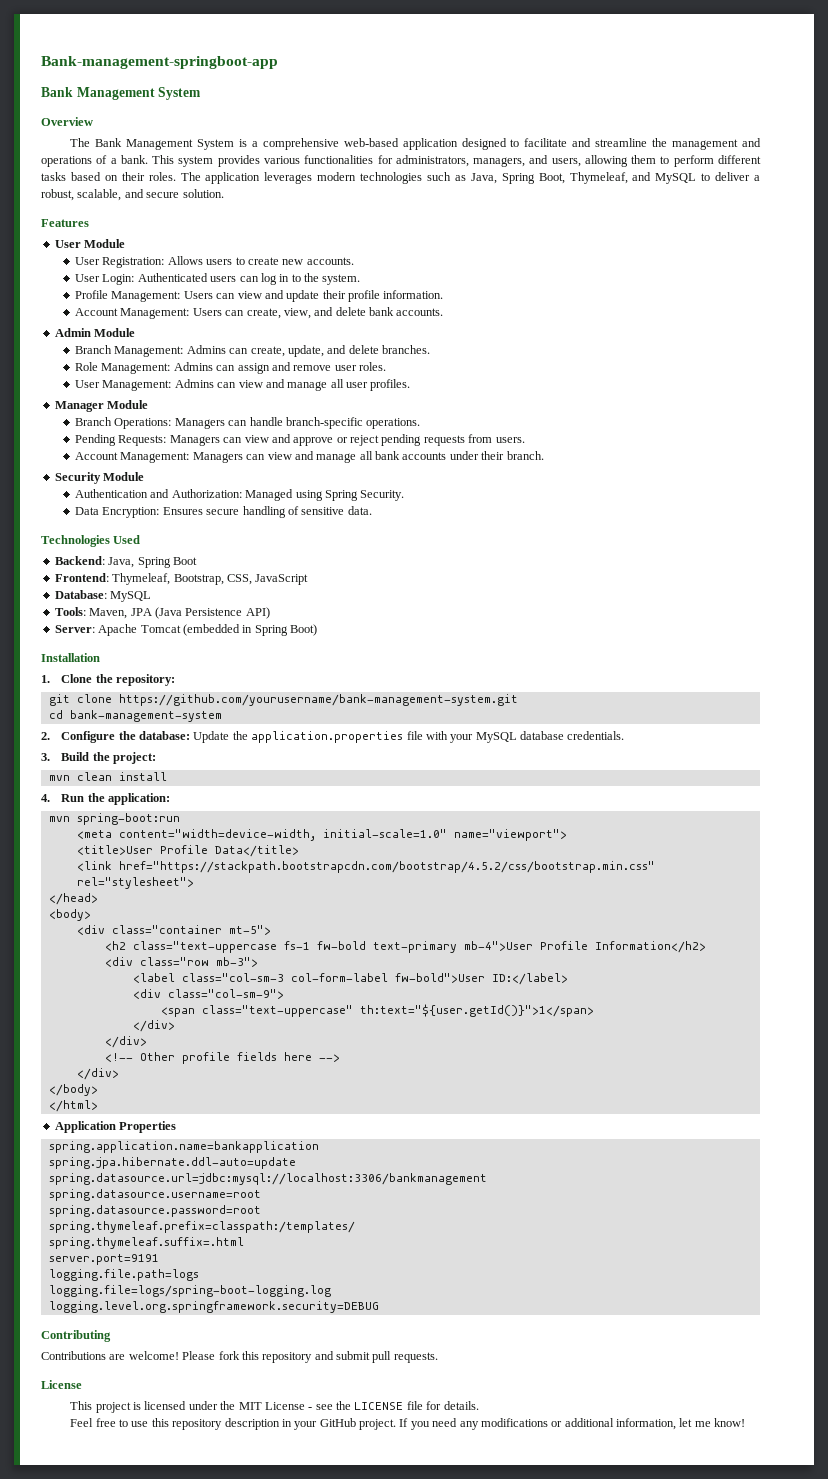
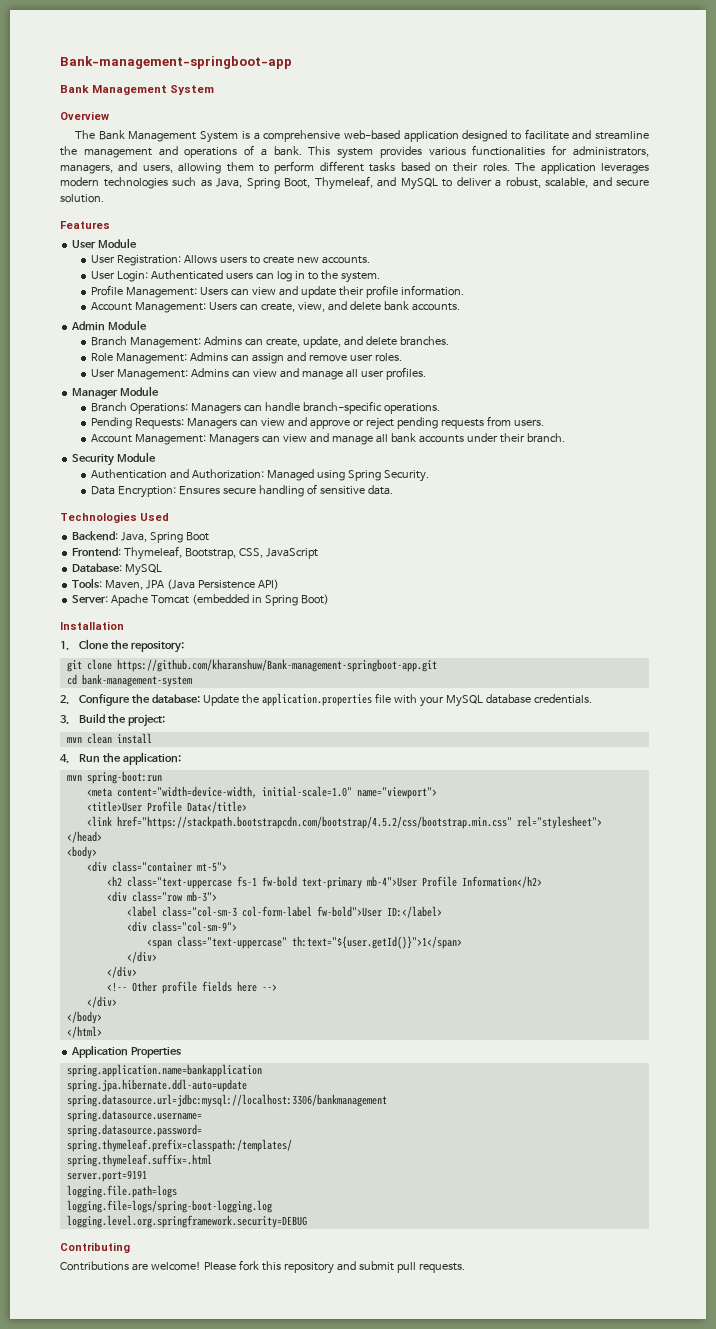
- git clone https://github.com/yourusername/bank-management-system.git
+ git clone https://github.com/kharanshuw/Bank-management-springboot-app.git
- spring.datasource.username=root
- spring.datasource.password=root
+ spring.datasource.username=
+ spring.datasource.password=
  Please fork this repository and submit pull requests.
- License
- This project is licensed under the MIT License - see the LICENSE file for details.
- Feel free to use this repository description in your GitHub project. If you need any modifications or additional information, let me know!

